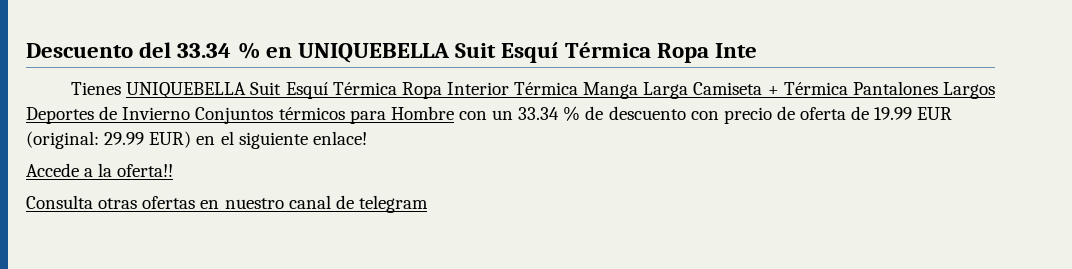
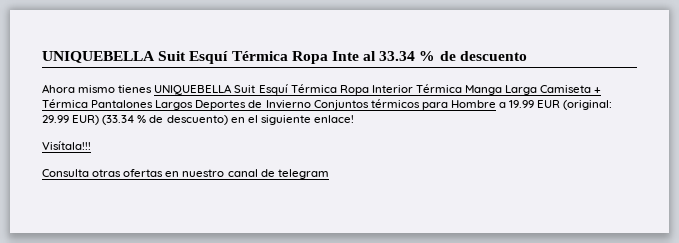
- Descuento del 33.34 % en UNIQUEBELLA Suit Esquí Térmica Ropa Inte
- Tienes UNIQUEBELLA Suit Esquí Térmica Ropa Interior Térmica Manga Larga Camiseta + Térmica Pantalones Largos Deportes de Invierno Conjuntos térmicos para Hombre con un 33.34 % de descuento con precio de oferta de 19.99 EUR (original: 29.99 EUR) en el siguiente enlace!
+ UNIQUEBELLA Suit Esquí Térmica Ropa Inte al 33.34 % de descuento
+ Ahora mismo tienes UNIQUEBELLA Suit Esquí Térmica Ropa Interior Térmica Manga Larga Camiseta + Térmica Pantalones Largos Deportes de Invierno Conjuntos térmicos para Hombre a 19.99 EUR (original: 29.99 EUR) (33.34 % de descuento) en el siguiente enlace!
- Accede a la oferta!!
+ Visítala!!!

